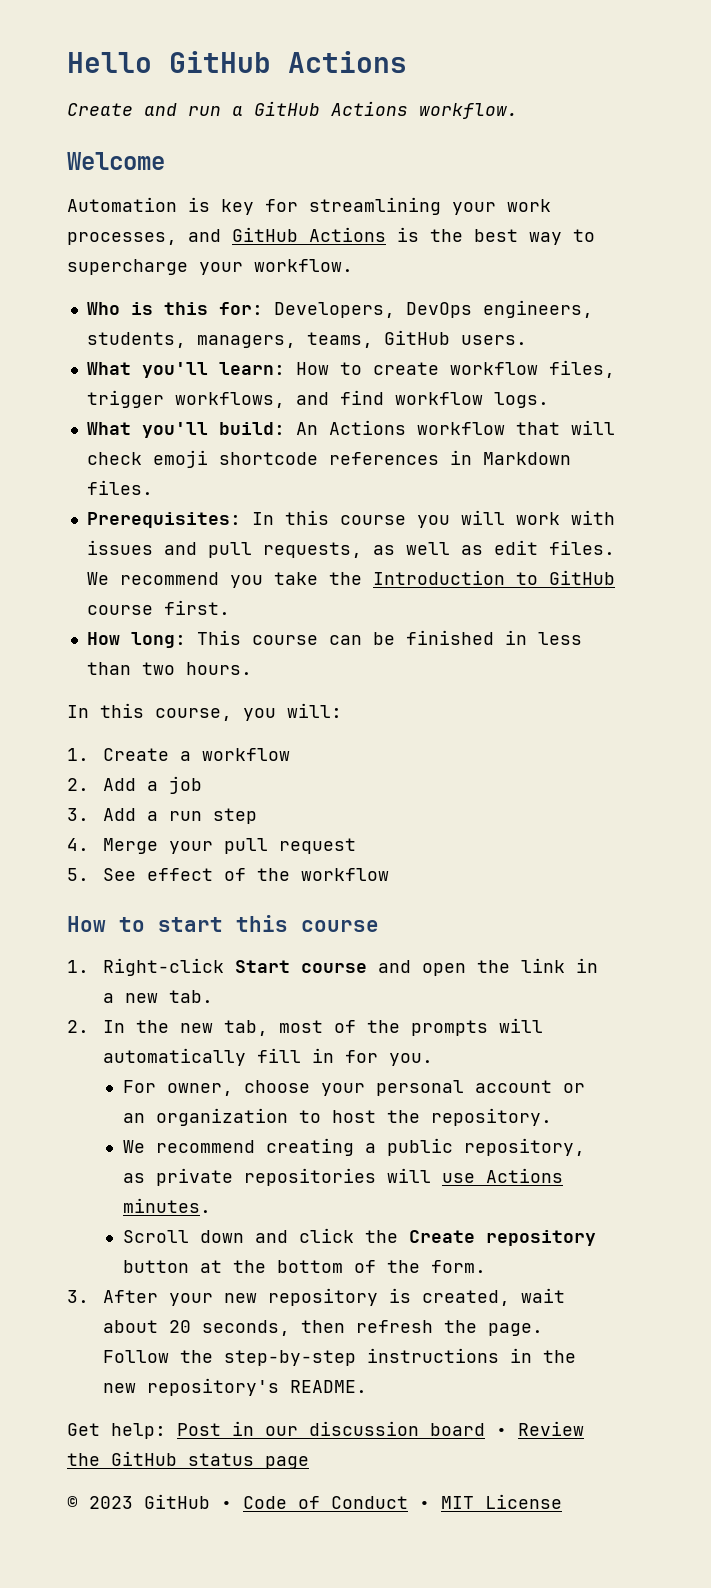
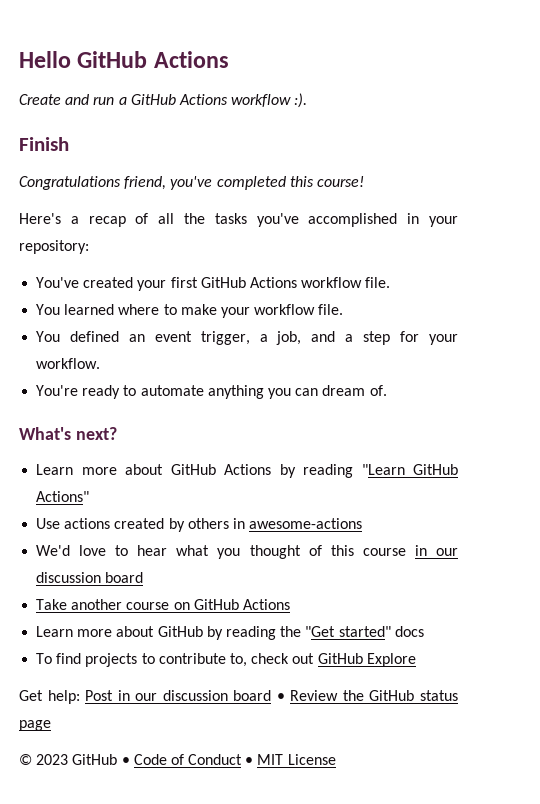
- Create and run a GitHub Actions workflow.
- Welcome
- Automation is key for streamlining your work processes, and GitHub Actions is the best way to supercharge your workflow.
- Who is this for: Developers, DevOps engineers, students, managers, teams, GitHub users.
- What you'll learn: How to create workflow files, trigger workflows, and find workflow logs.
- What you'll build: An Actions workflow that will check emoji shortcode references in Markdown files.
- Prerequisites: In this course you will work with issues and pull requests, as well as edit files. We recommend you take the Introduction to GitHub course first.
- How long: This course can be finished in less than two hours.
- In this course, you will:
- 1. Create a workflow
- 2. Add a job
- 3. Add a run step
- 4. Merge your pull request
- 5. See effect of the workflow
- How to start this course
- 1. Right-click Start course and open the link in a new tab.
- 2. In the new tab, most of the prompts will automatically fill in for you.
- For owner, choose your personal account or an organization to host the repository.
- We recommend creating a public repository, as private repositories will use Actions minutes.
- Scroll down and click the Create repository button at the bottom of the form.
- 3. After your new repository is created, wait about 20 seconds, then refresh the page. Follow the step-by-step instructions in the new repository's README.
+ Create and run a GitHub Actions workflow :).
+ Finish
+ Congratulations friend, you've completed this course!
+ Here's a recap of all the tasks you've accomplished in your repository:
+ You've created your first GitHub Actions workflow file.
+ You learned where to make your workflow file.
+ You defined an event trigger, a job, and a step for your workflow.
+ You're ready to automate anything you can dream of.
+ What's next?
+ Learn more about GitHub Actions by reading "Learn GitHub Actions"
+ Use actions created by others in awesome-actions
+ We'd love to hear what you thought of this course in our discussion board
+ Take another course on GitHub Actions
+ Learn more about GitHub by reading the "Get started" docs
+ To find projects to contribute to, check out GitHub Explore

